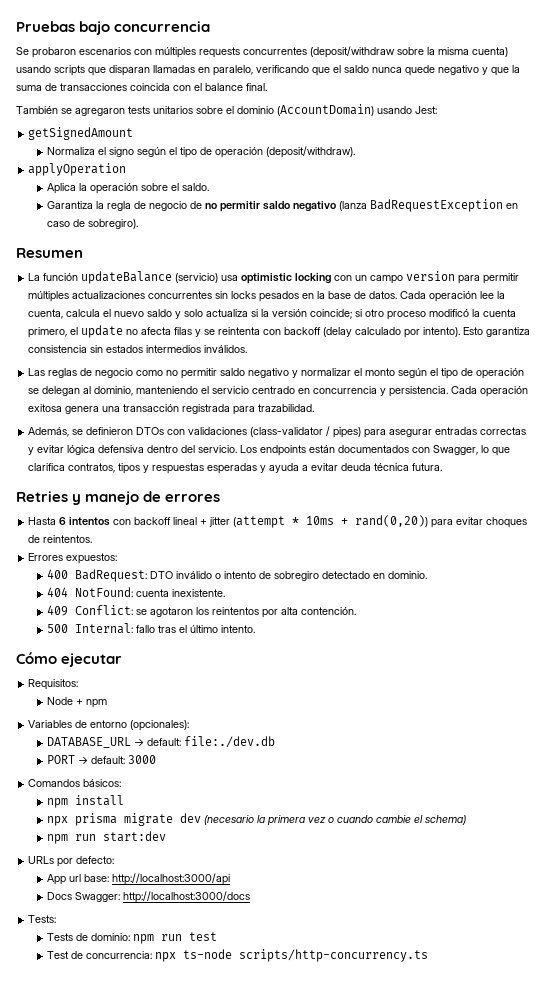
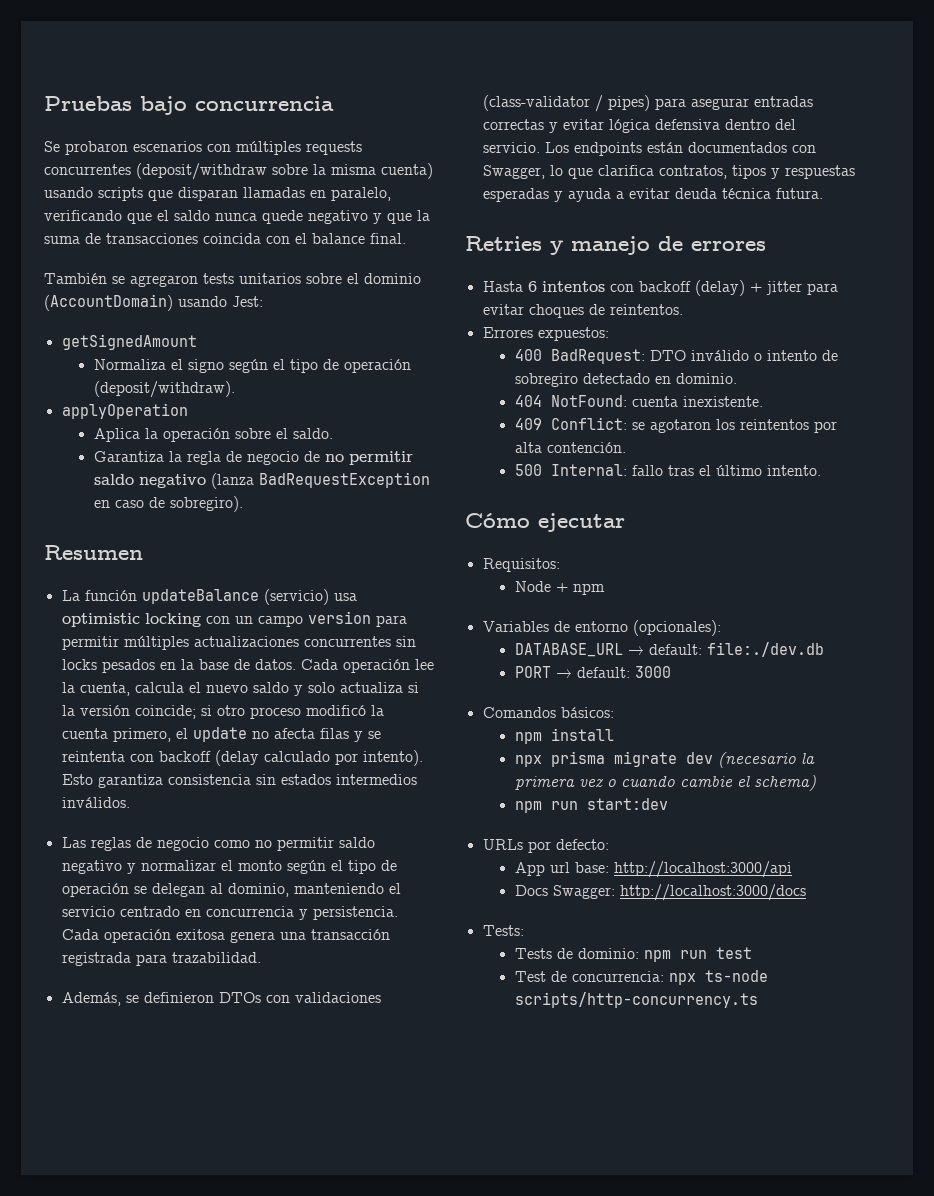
- Hasta 6 intentos con backoff lineal + jitter (attempt * 10ms + rand(0,20)) para evitar choques de reintentos.
+ Hasta 6 intentos con backoff (delay) + jitter para evitar choques de reintentos.

